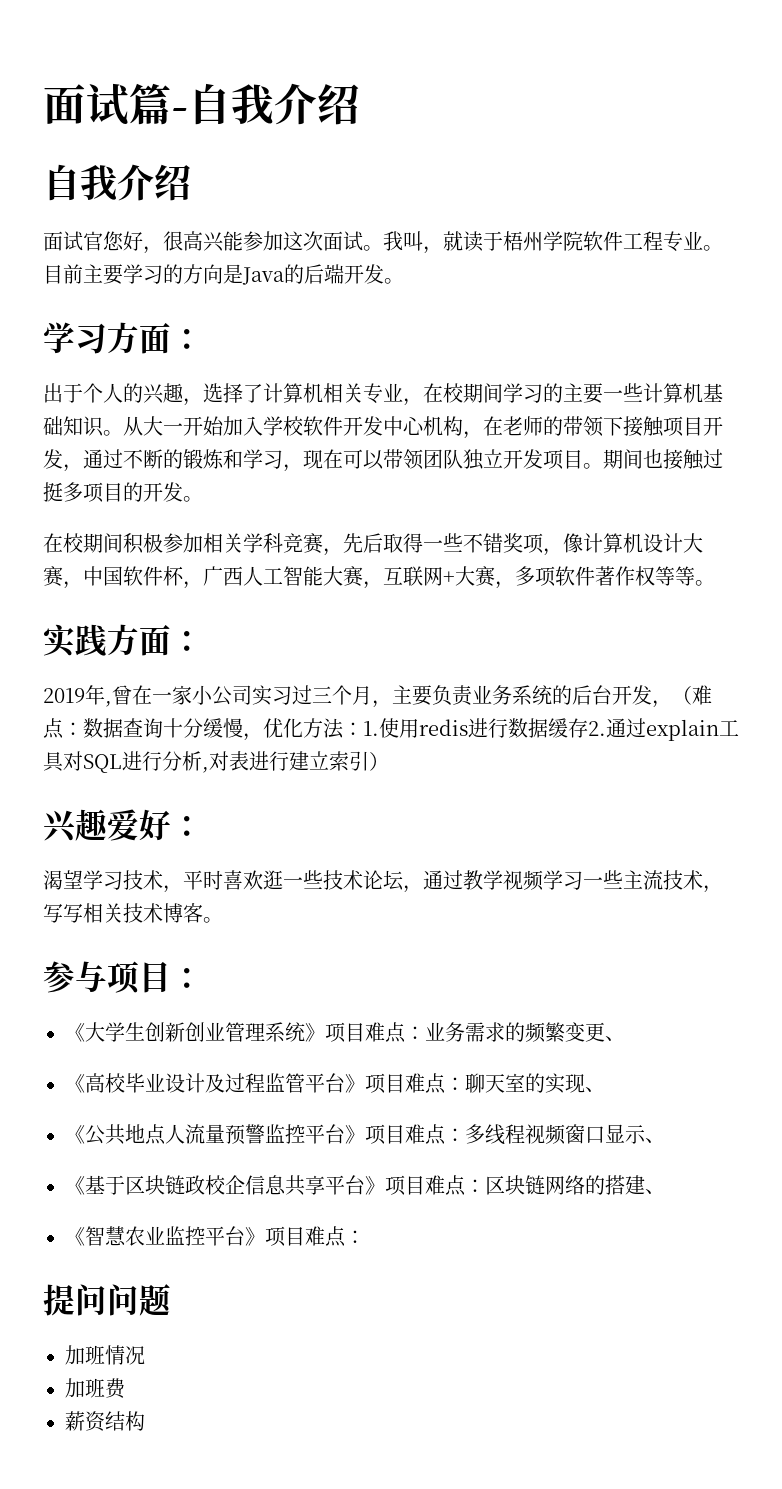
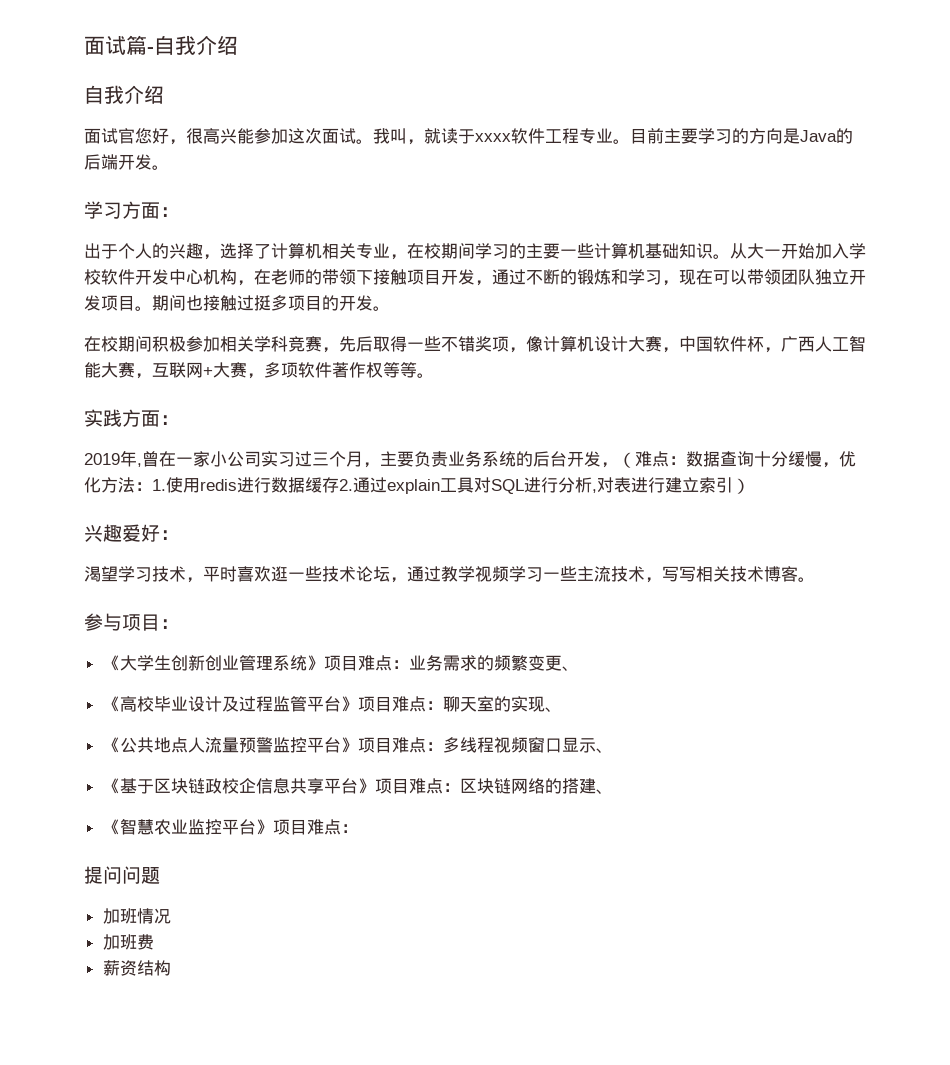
- 我叫，就读于梧州学院软件工程专业。
+ 我叫，就读于xxxx软件工程专业。

